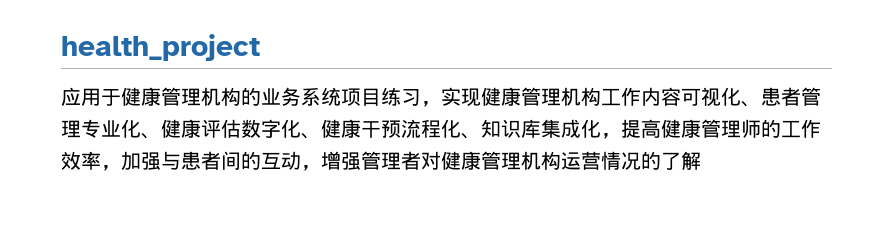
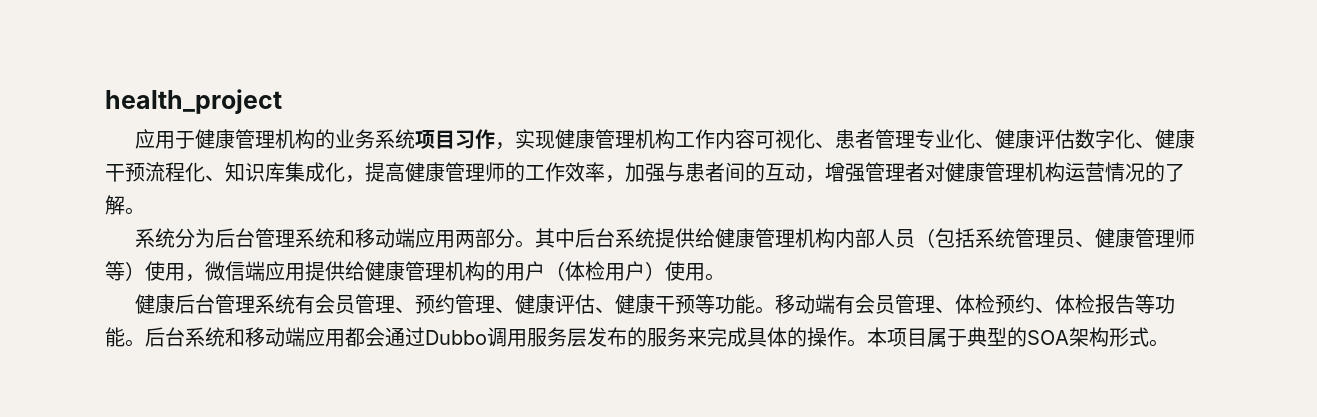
- 应用于健康管理机构的业务系统项目练习，实现健康管理机构工作内容可视化、患者管理专业化、健康评估数字化、健康干预流程化、知识库集成化，提高健康管理师的工作效率，加强与患者间的互动，增强管理者对健康管理机构运营情况的了解
+ 应用于健康管理机构的业务系统项目习作，实现健康管理机构工作内容可视化、患者管理专业化、健康评估数字化、健康干预流程化、知识库集成化，提高健康管理师的工作效率，加强与患者间的互动，增强管理者对健康管理机构运营情况的了解。
+ 系统分为后台管理系统和移动端应用两部分。其中后台系统提供给健康管理机构内部人员（包括系统管理员、健康管理师等）使用，微信端应用提供给健康管理机构的用户（体检用户）使用。
+ 健康后台管理系统有会员管理、预约管理、健康评估、健康干预等功能。移动端有会员管理、体检预约、体检报告等功能。后台系统和移动端应用都会通过Dubbo调用服务层发布的服务来完成具体的操作。本项目属于典型的SOA架构形式。

